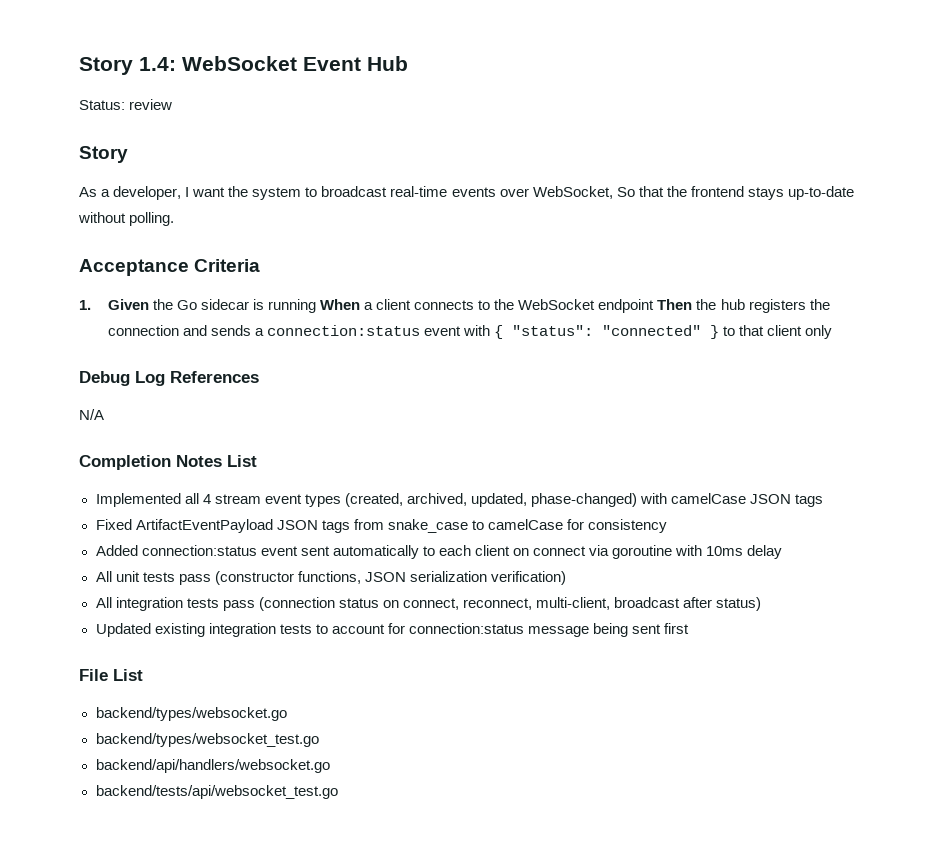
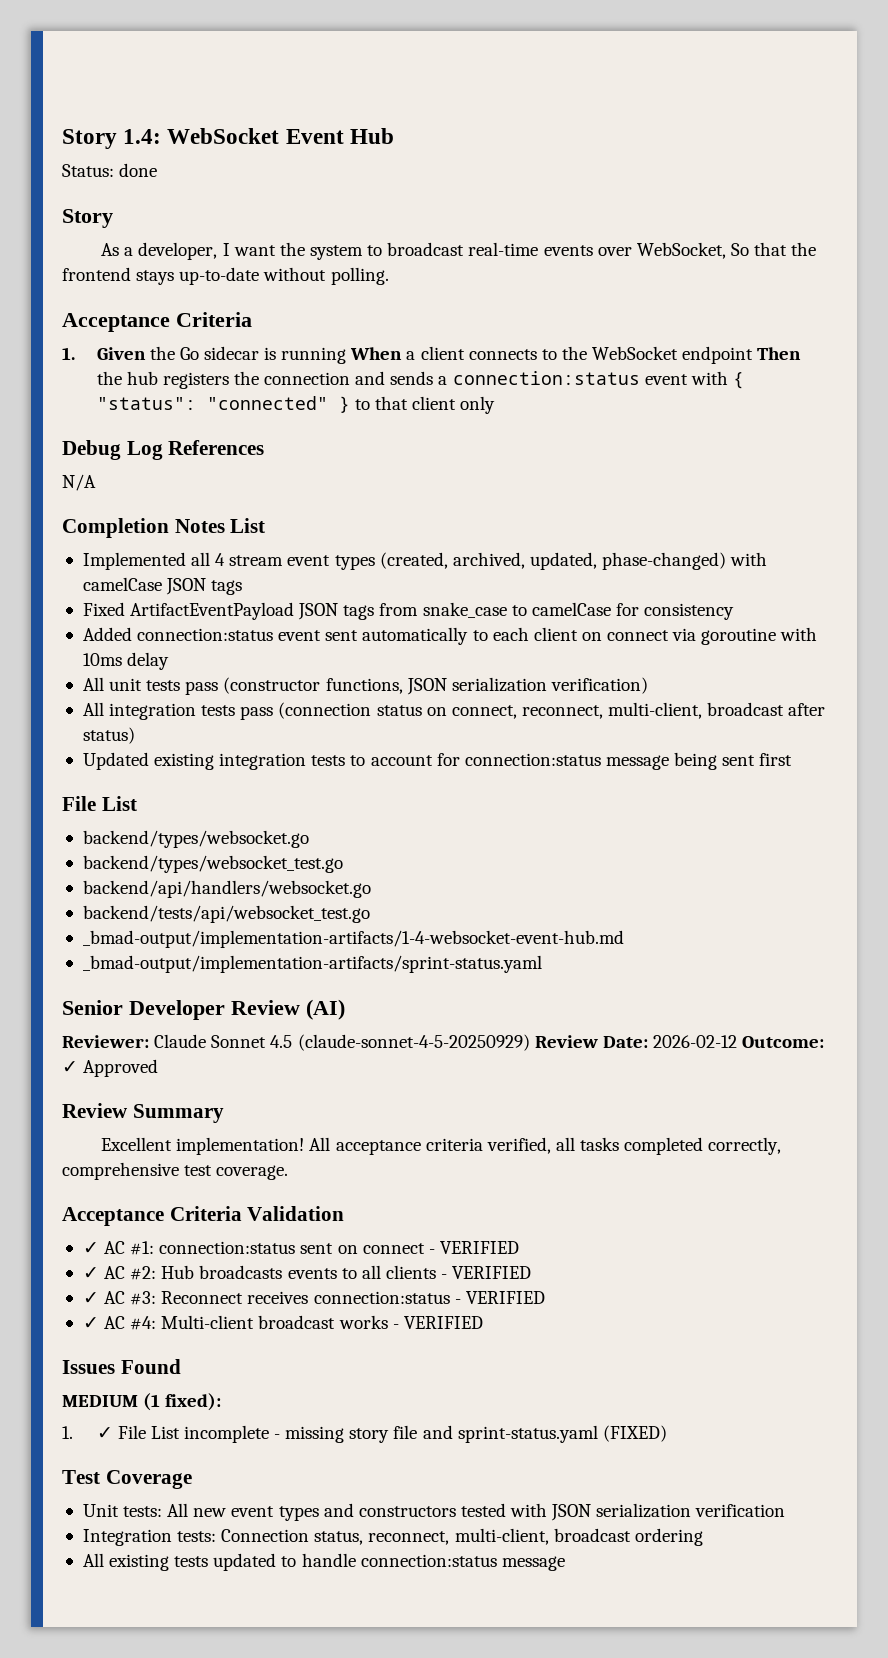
- Status: review
+ Status: done
+ _bmad-output/implementation-artifacts/1-4-websocket-event-hub.md
+ _bmad-output/implementation-artifacts/sprint-status.yaml
+ Senior Developer Review (AI)
+ Reviewer: Claude Sonnet 4.5 (claude-sonnet-4-5-20250929) Review Date: 2026-02-12 Outcome: ✓ Approved
+ Review Summary
+ Excellent implementation! All acceptance criteria verified, all tasks completed correctly, comprehensive test coverage.
+ Acceptance Criteria Validation
+ ✓ AC #1: connection:status sent on connect - VERIFIED
+ ✓ AC #2: Hub broadcasts events to all clients - VERIFIED
+ ✓ AC #3: Reconnect receives connection:status - VERIFIED
+ ✓ AC #4: Multi-client broadcast works - VERIFIED
+ Issues Found
+ MEDIUM (1 fixed):
+ 1. ✓ File List incomplete - missing story file and sprint-status.yaml (FIXED)
+ Test Coverage
+ Unit tests: All new event types and constructors tested with JSON serialization verification
+ Integration tests: Connection status, reconnect, multi-client, broadcast ordering
+ All existing tests updated to handle connection:status message

